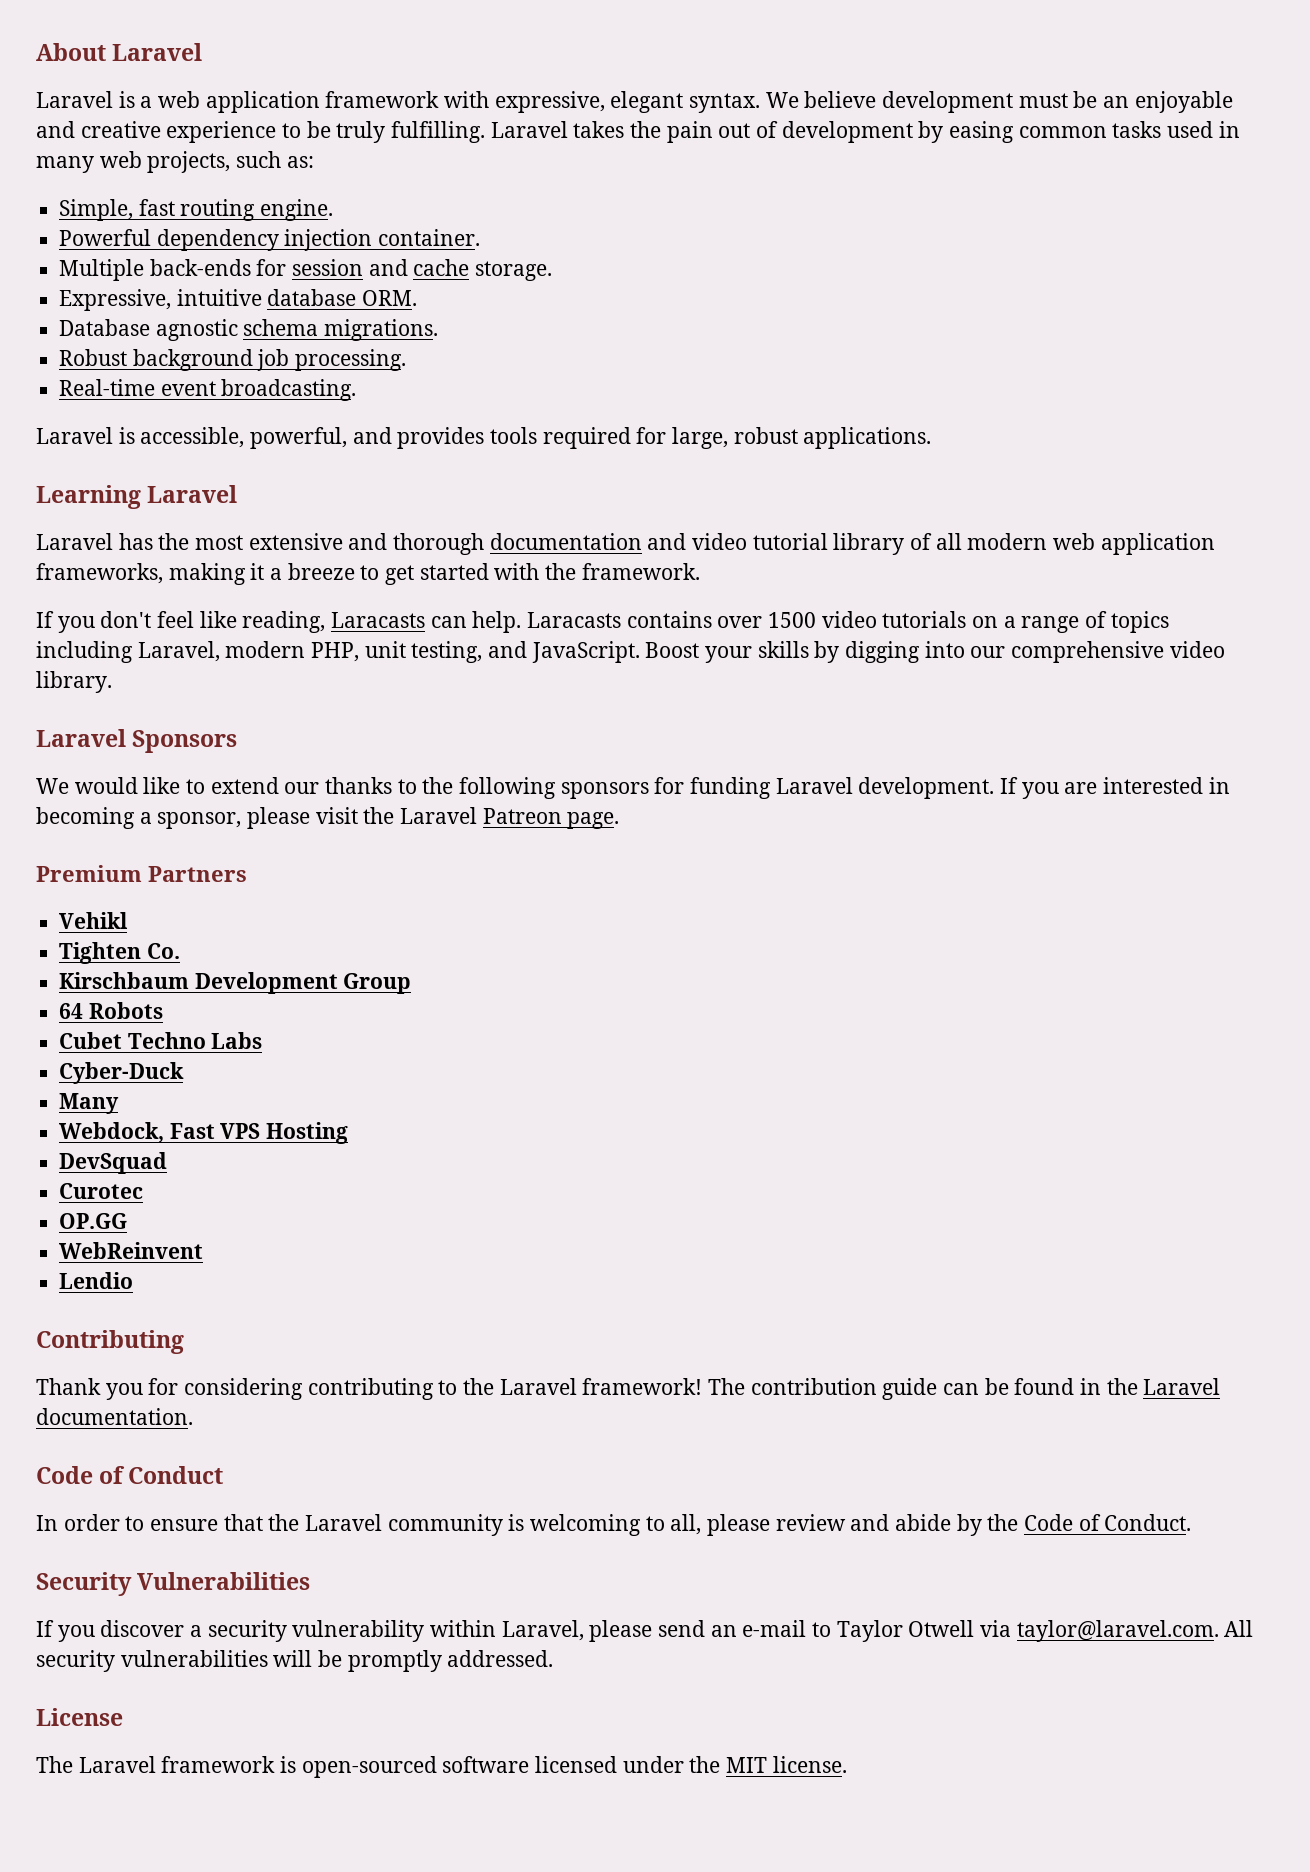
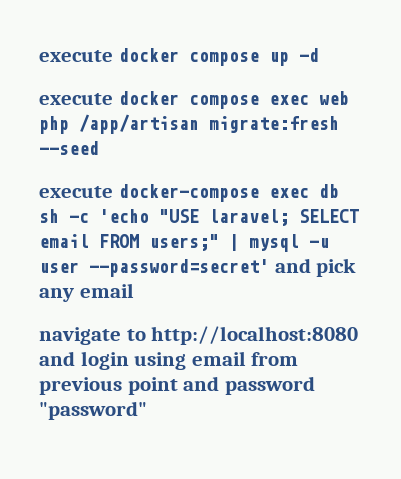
- About Laravel
- Laravel is a web application framework with expressive, elegant syntax. We believe development must be an enjoyable and creative experience to be truly fulfilling. Laravel takes the pain out of development by easing common tasks used in many web projects, such as:
- Simple, fast routing engine.
- Powerful dependency injection container.
- Multiple back-ends for session and cache storage.
- Expressive, intuitive database ORM.
- Database agnostic schema migrations.
- Robust background job processing.
- Real-time event broadcasting.
- Laravel is accessible, powerful, and provides tools required for large, robust applications.
- Learning Laravel
- Laravel has the most extensive and thorough documentation and video tutorial library of all modern web application frameworks, making it a breeze to get started with the framework.
- If you don't feel like reading, Laracasts can help. Laracasts contains over 1500 video tutorials on a range of topics including Laravel, modern PHP, unit testing, and JavaScript. Boost your skills by digging into our comprehensive video library.
- Laravel Sponsors
- We would like to extend our thanks to the following sponsors for funding Laravel development. If you are interested in becoming a sponsor, please visit the Laravel Patreon page.
- Premium Partners
- Vehikl
- Tighten Co.
- Kirschbaum Development Group
- 64 Robots
- Cubet Techno Labs
- Cyber-Duck
- Many
- Webdock, Fast VPS Hosting
- DevSquad
- Curotec
- OP.GG
- WebReinvent
- Lendio
- Contributing
- Thank you for considering contributing to the Laravel framework! The contribution guide can be found in the Laravel documentation.
- Code of Conduct
- In order to ensure that the Laravel community is welcoming to all, please review and abide by the Code of Conduct.
- Security Vulnerabilities
- If you discover a security vulnerability within Laravel, please send an e-mail to Taylor Otwell via taylor@laravel.com. All security vulnerabilities will be promptly addressed.
- License
- The Laravel framework is open-sourced software licensed under the MIT license.
+ execute docker compose up -d
+ execute docker compose exec web php /app/artisan migrate:fresh --seed
+ execute docker-compose exec db sh -c 'echo "USE laravel; SELECT email FROM users;" | mysql -u user --password=secret' and pick any email
+ navigate to http://localhost:8080 and login using email from previous point and password "password"

